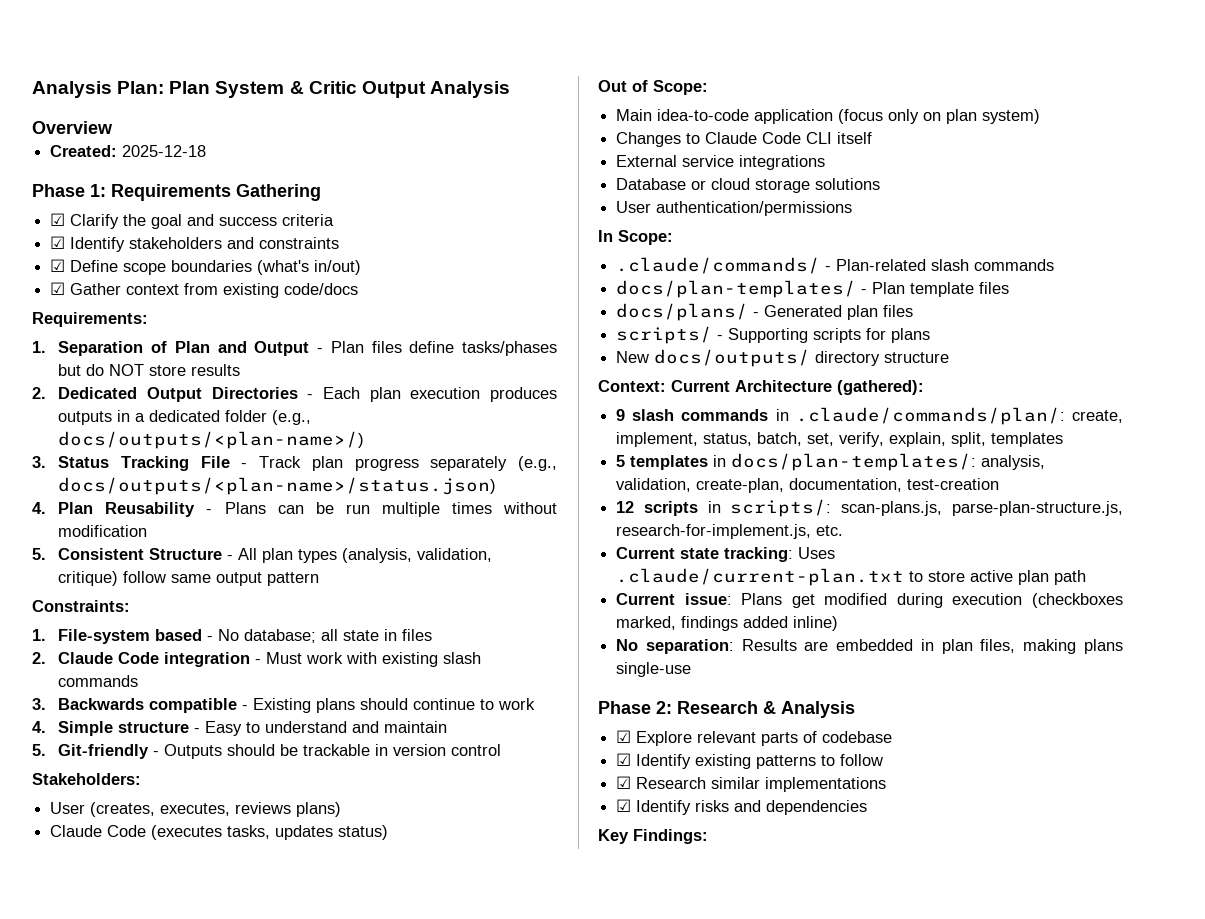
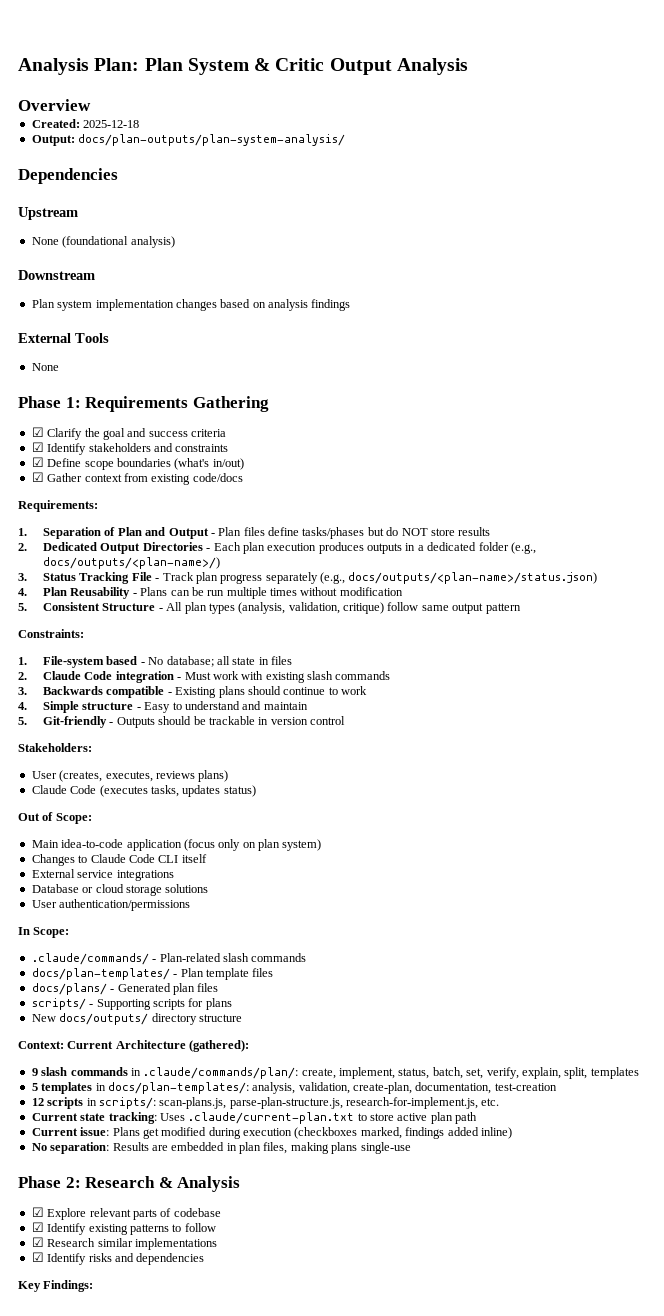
+ Output: docs/plan-outputs/plan-system-analysis/
+ Dependencies
+ Upstream
+ None (foundational analysis)
+ Downstream
+ Plan system implementation changes based on analysis findings
+ External Tools
+ None

